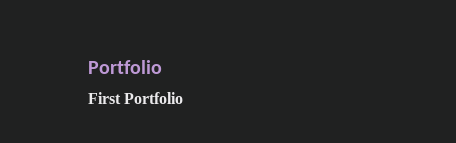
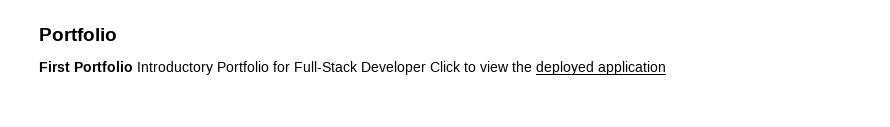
- First Portfolio
+ First Portfolio Introductory Portfolio for Full-Stack Developer Click to view the deployed application

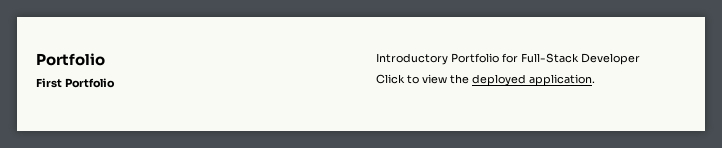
- First Portfolio Introductory Portfolio for Full-Stack Developer Click to view the deployed application
+ First Portfolio
+ Introductory Portfolio for Full-Stack Developer
+ Click to view the deployed application.

